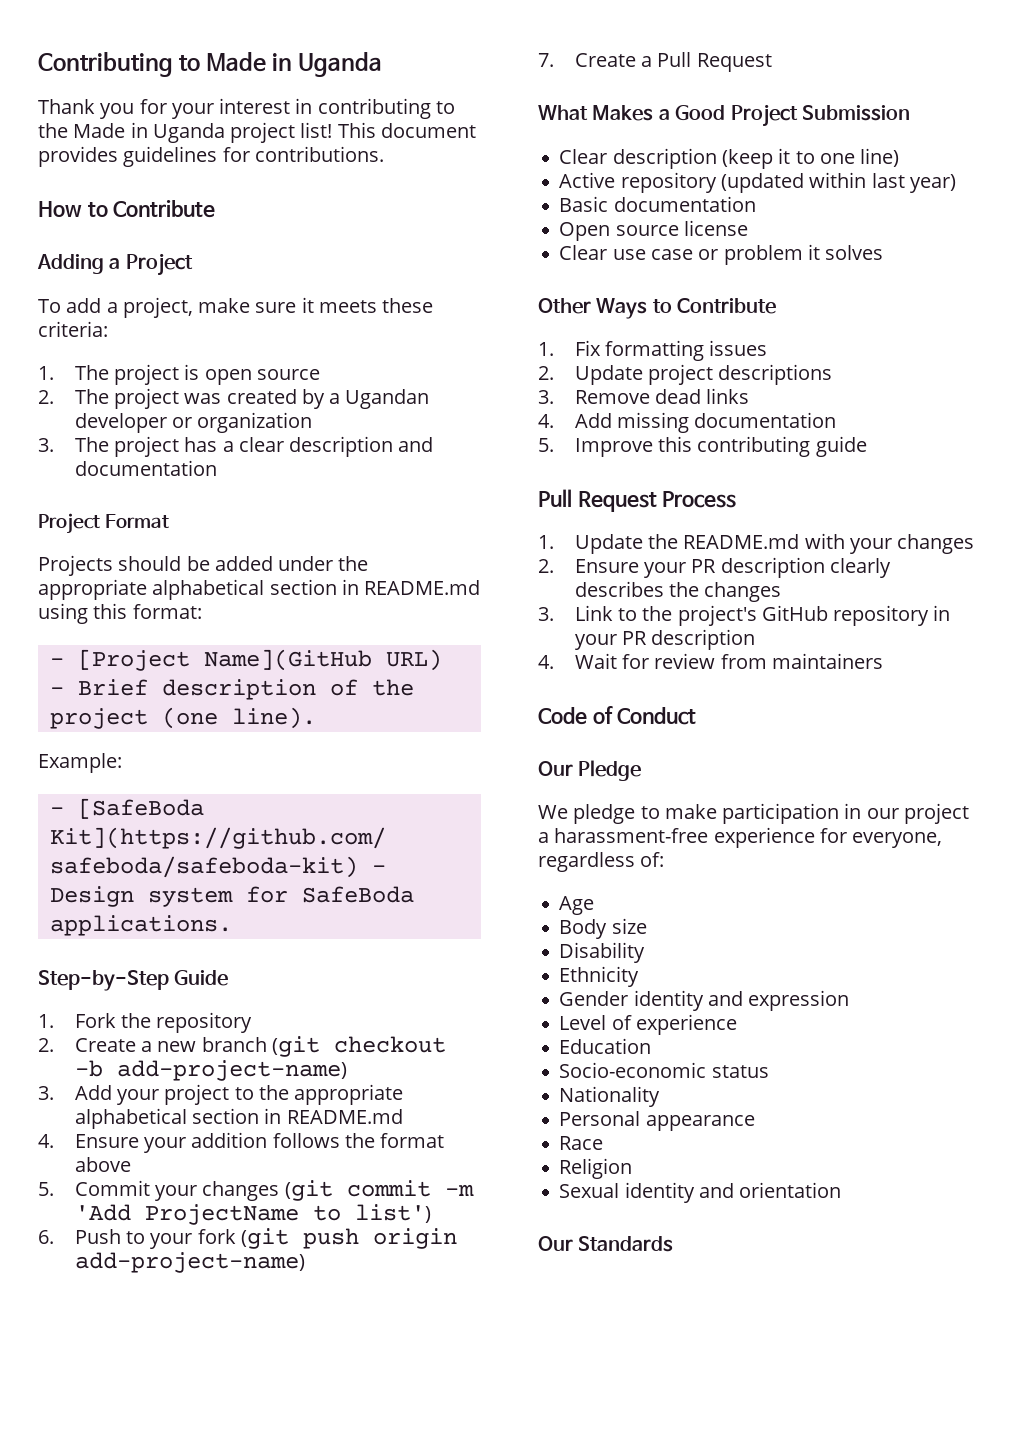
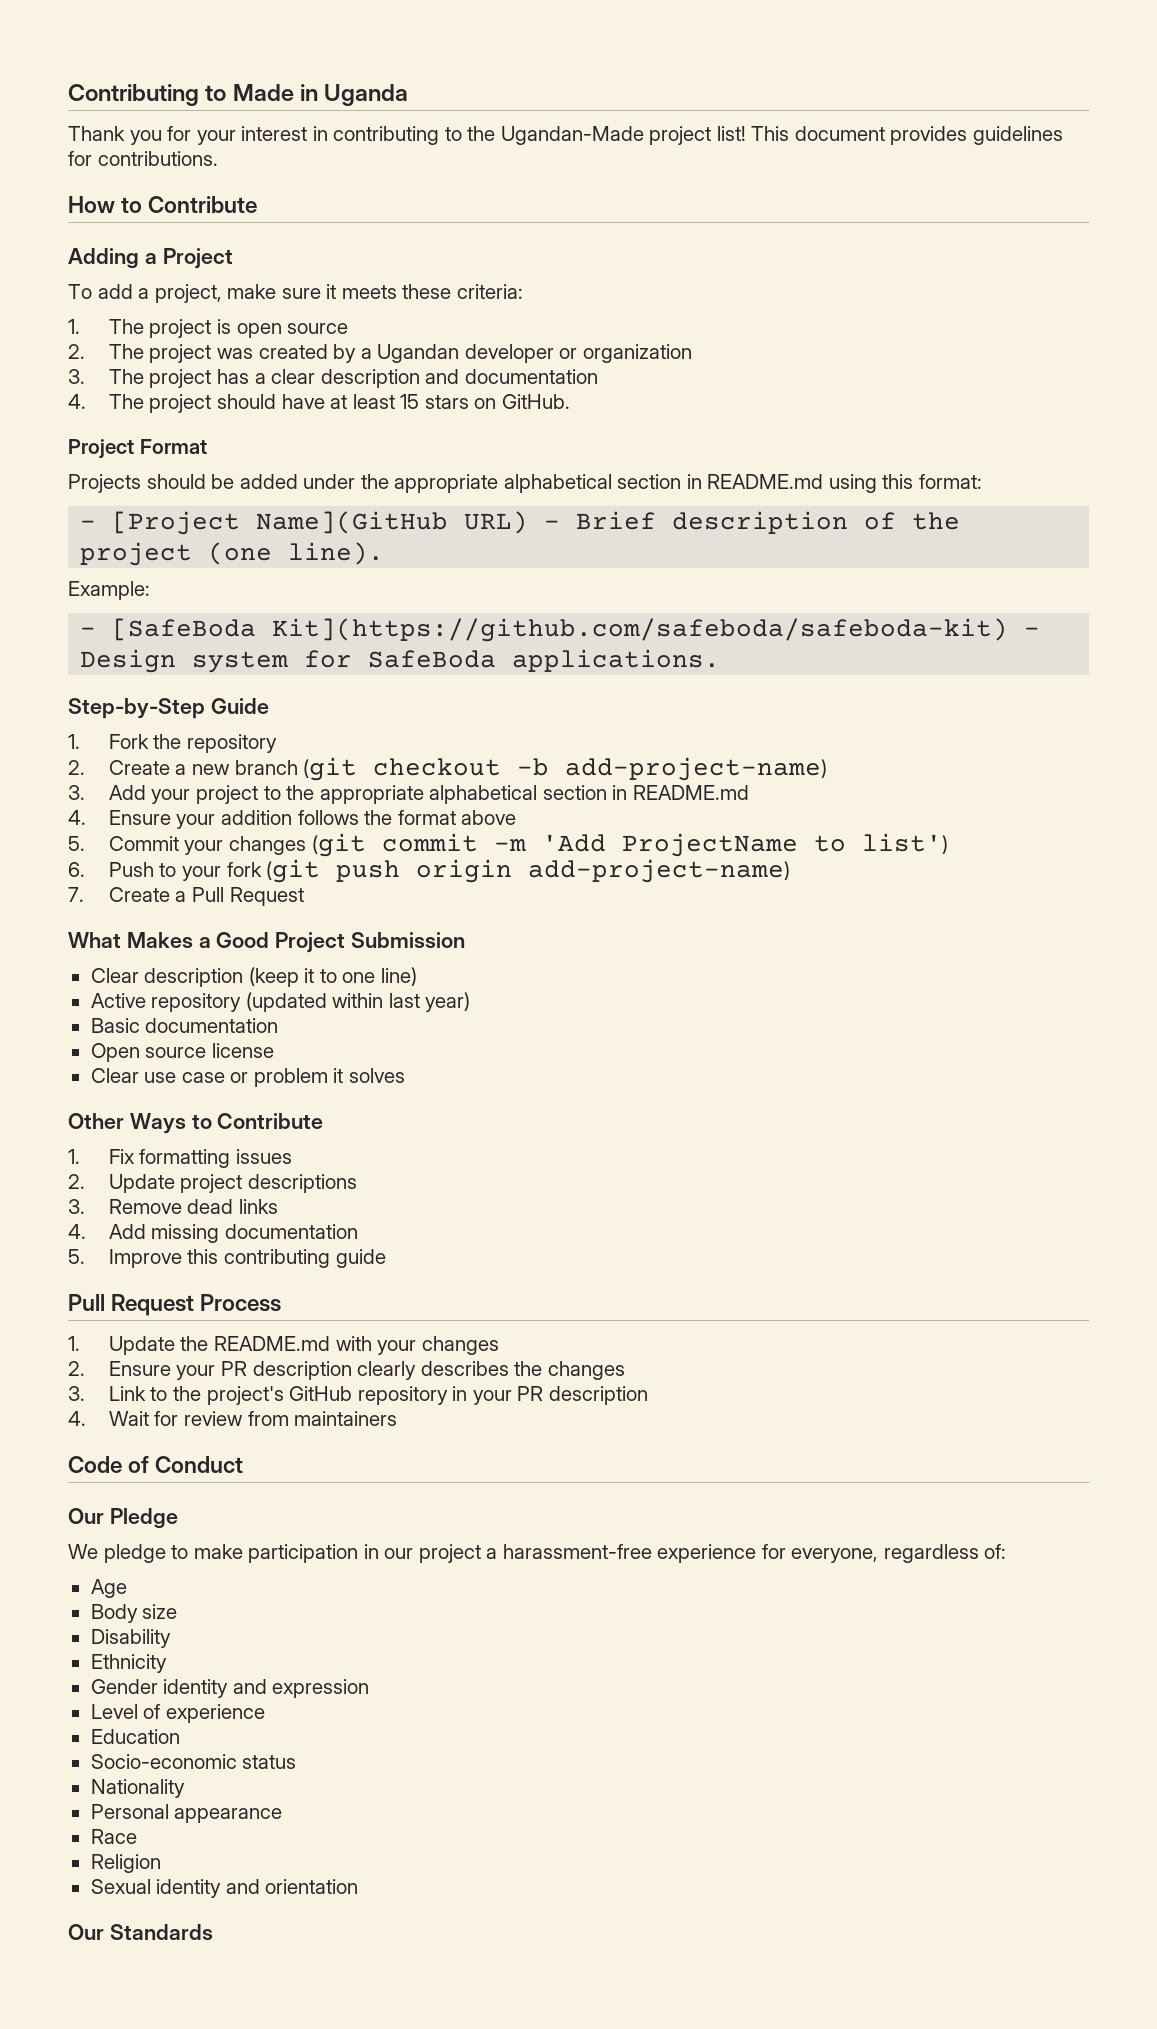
- Thank you for your interest in contributing to the Made in Uganda project list!
+ Thank you for your interest in contributing to the Ugandan-Made project list!
+ 4. The project should have at least 15 stars on GitHub.

